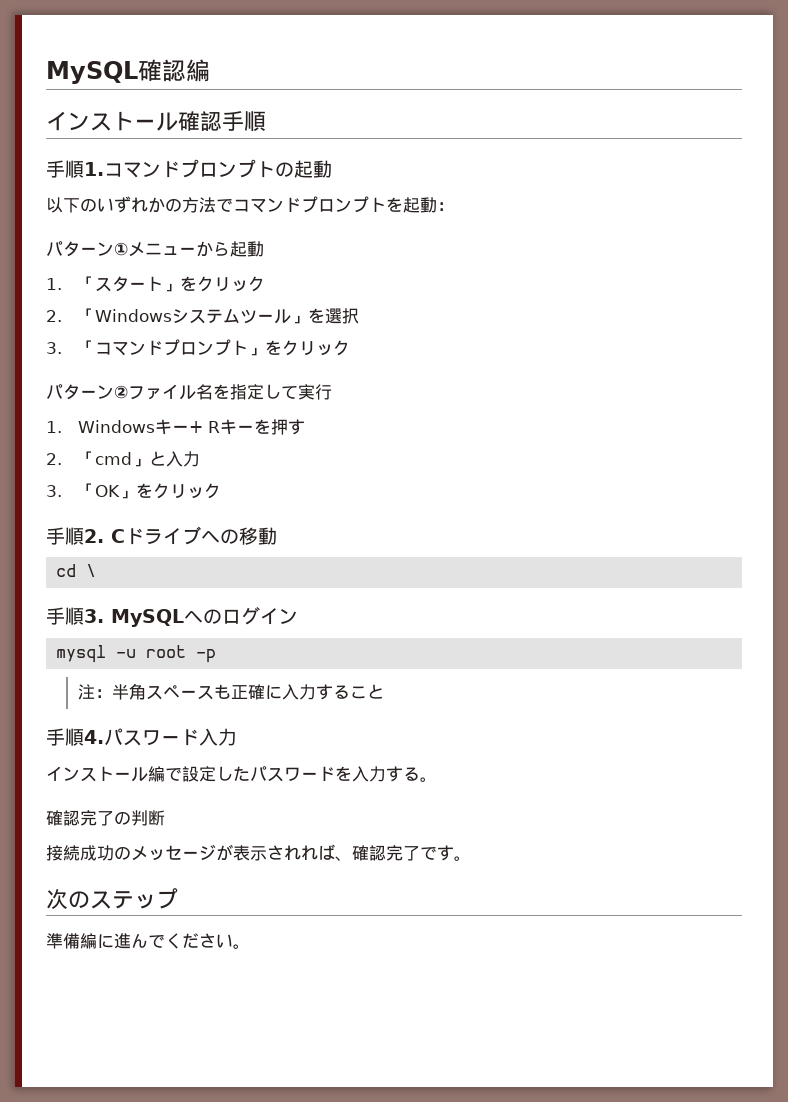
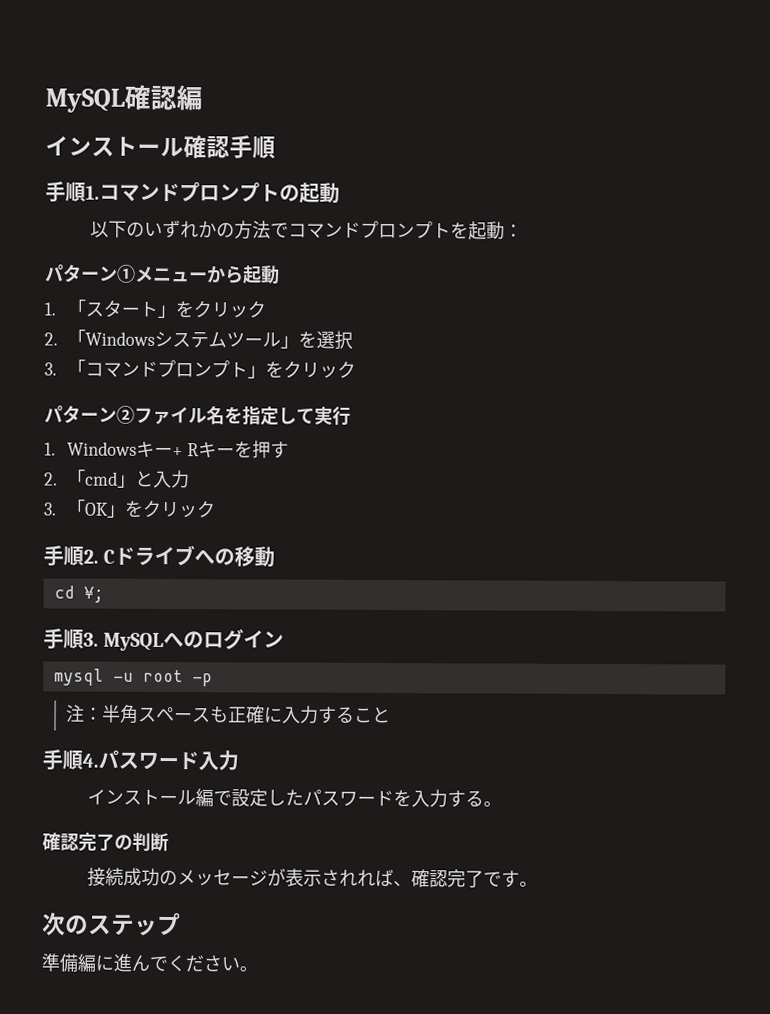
- cd \
+ cd ¥;

